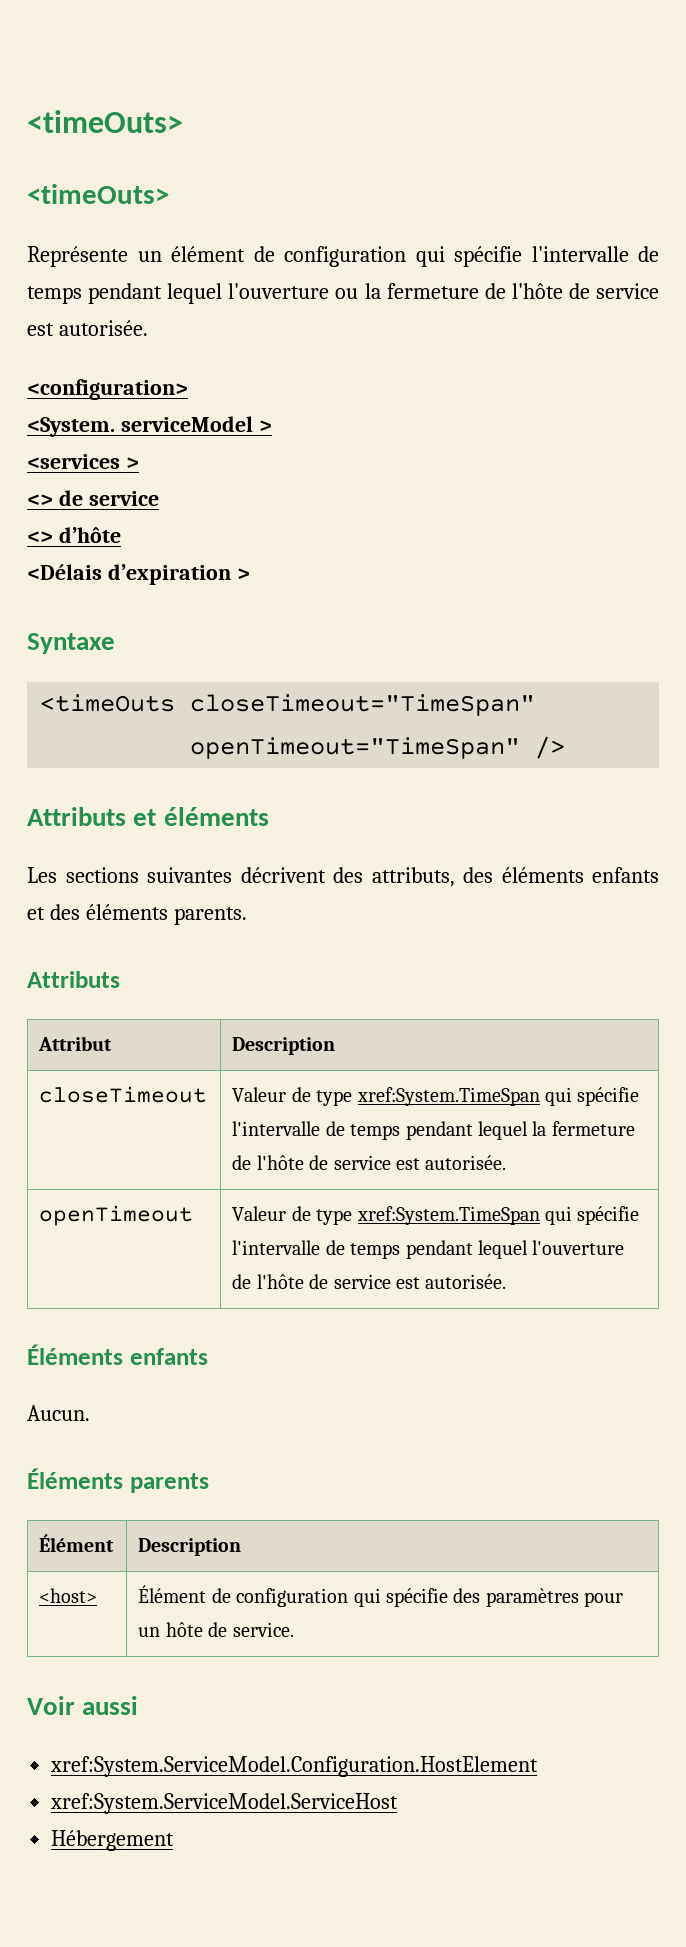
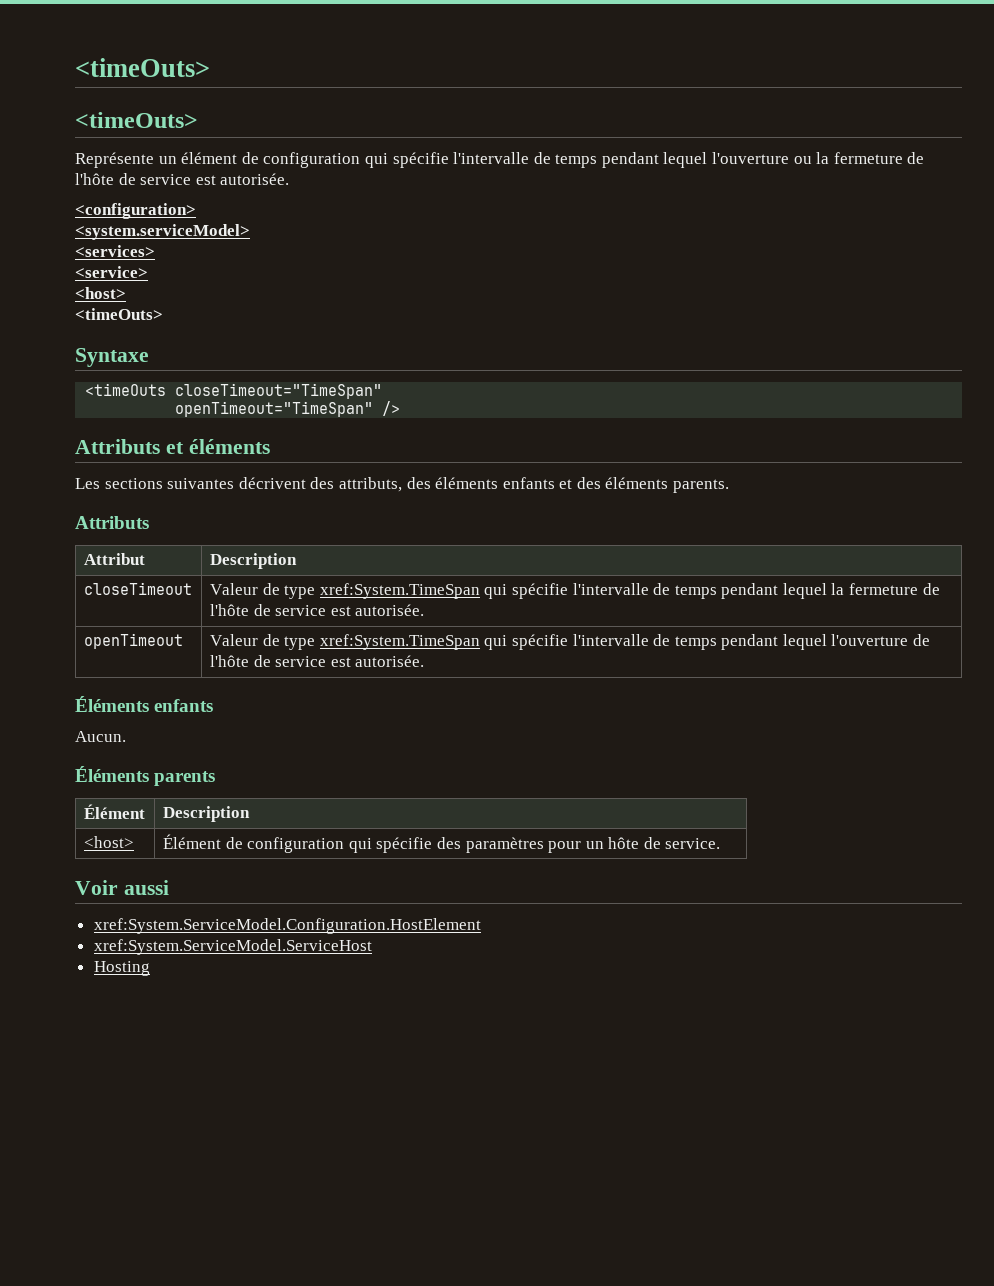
- <System. serviceModel >
- <services >
- <> de service
- <> d’hôte
- <Délais d’expiration >
+ <system.serviceModel>
+ <services>
+ <service>
+ <host>
+ <timeOuts>
- Hébergement
+ Hosting

